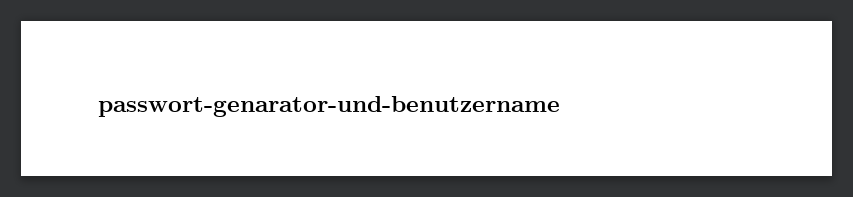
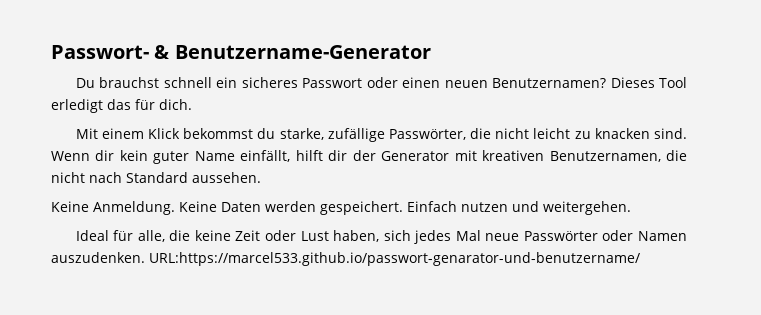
- passwort-genarator-und-benutzername
+ Passwort- & Benutzername-Generator
+ Du brauchst schnell ein sicheres Passwort oder einen neuen Benutzernamen? Dieses Tool erledigt das für dich.
+ Mit einem Klick bekommst du starke, zufällige Passwörter, die nicht leicht zu knacken sind. Wenn dir kein guter Name einfällt, hilft dir der Generator mit kreativen Benutzernamen, die nicht nach Standard aussehen.
+ Keine Anmeldung. Keine Daten werden gespeichert. Einfach nutzen und weitergehen.
+ Ideal für alle, die keine Zeit oder Lust haben, sich jedes Mal neue Passwörter oder Namen auszudenken. URL:https://marcel533.github.io/passwort-genarator-und-benutzername/

